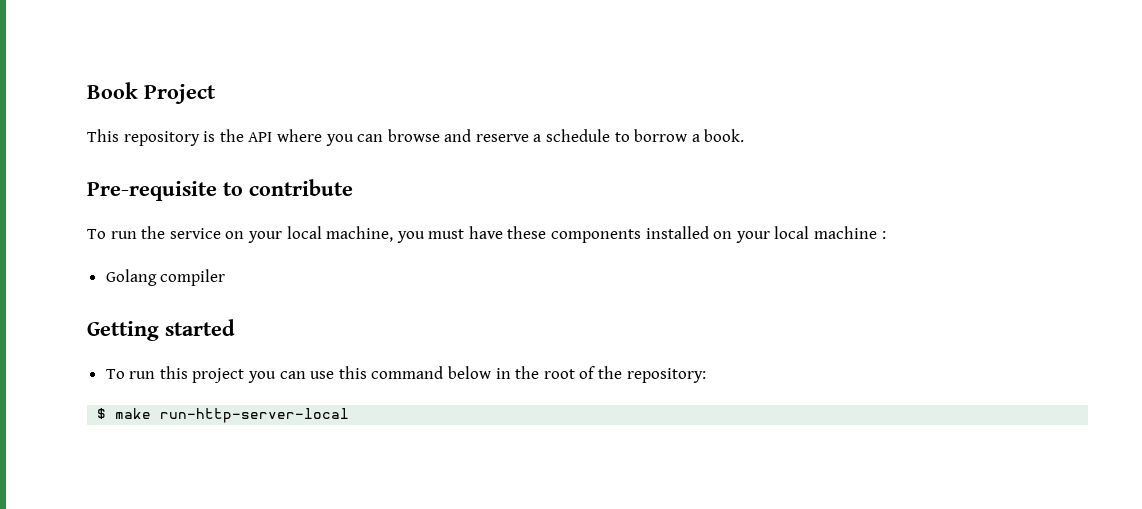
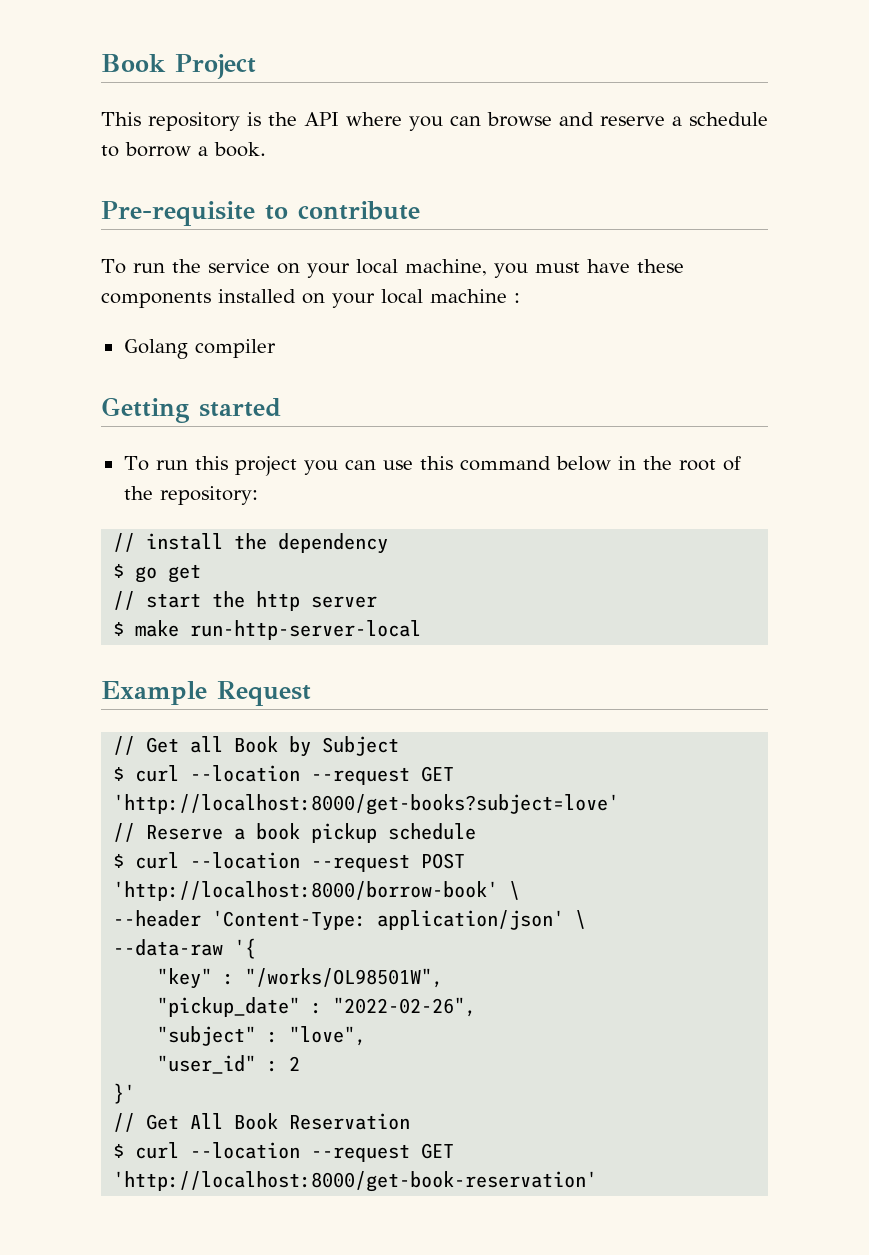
+ // install the dependency
+ $ go get
+ // start the http server
  $ make run-http-server-local
+ Example Request
+ // Get all Book by Subject
+ $ curl --location --request GET 'http://localhost:8000/get-books?subject=love'
+ // Reserve a book pickup schedule
+ $ curl --location --request POST 'http://localhost:8000/borrow-book' \
+ --header 'Content-Type: application/json' \
+ --data-raw '{
+ "key" : "/works/OL98501W",
+ "pickup_date" : "2022-02-26",
+ "subject" : "love",
+ "user_id" : 2
+ }'
+ // Get All Book Reservation
+ $ curl --location --request GET 'http://localhost:8000/get-book-reservation'

